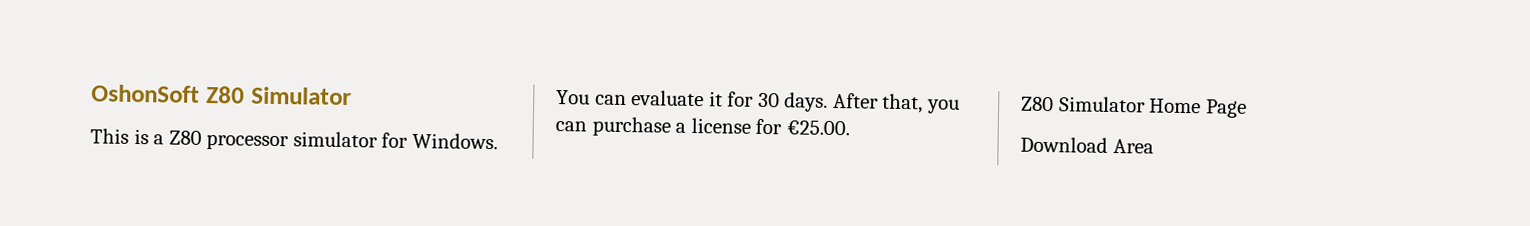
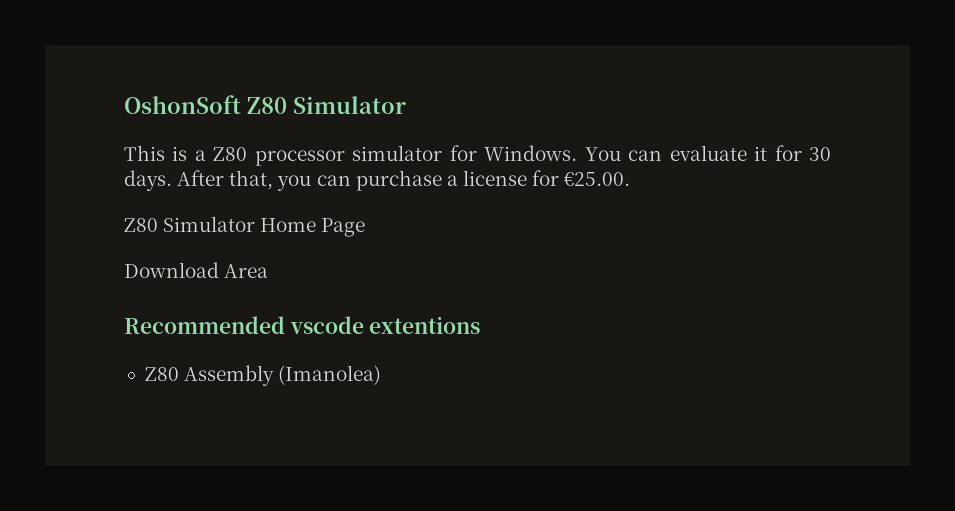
+ Recommended vscode extentions
+ Z80 Assembly (Imanolea)

